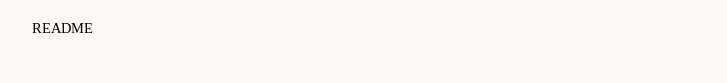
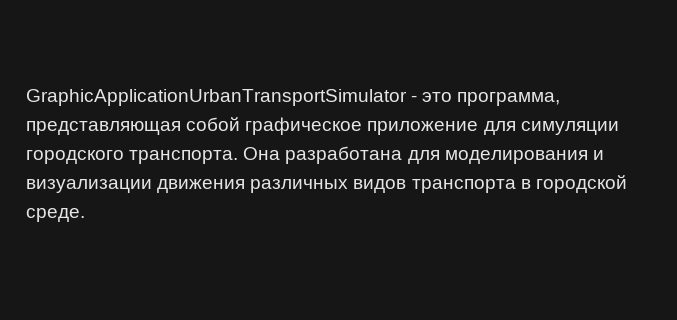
- README
+ GraphicApplicationUrbanTransportSimulator - это программа, представляющая собой графическое приложение для симуляции городского транспорта. Она разработана для моделирования и визуализации движения различных видов транспорта в городской среде.

